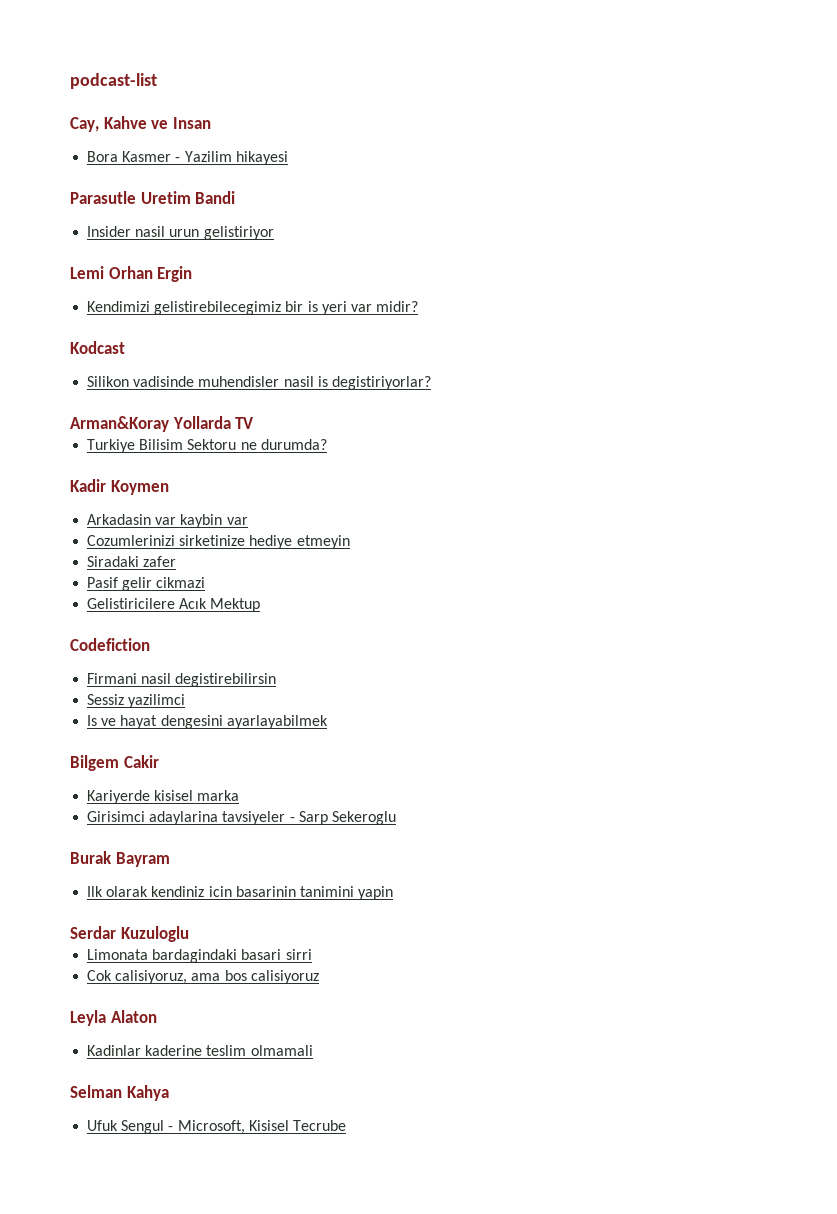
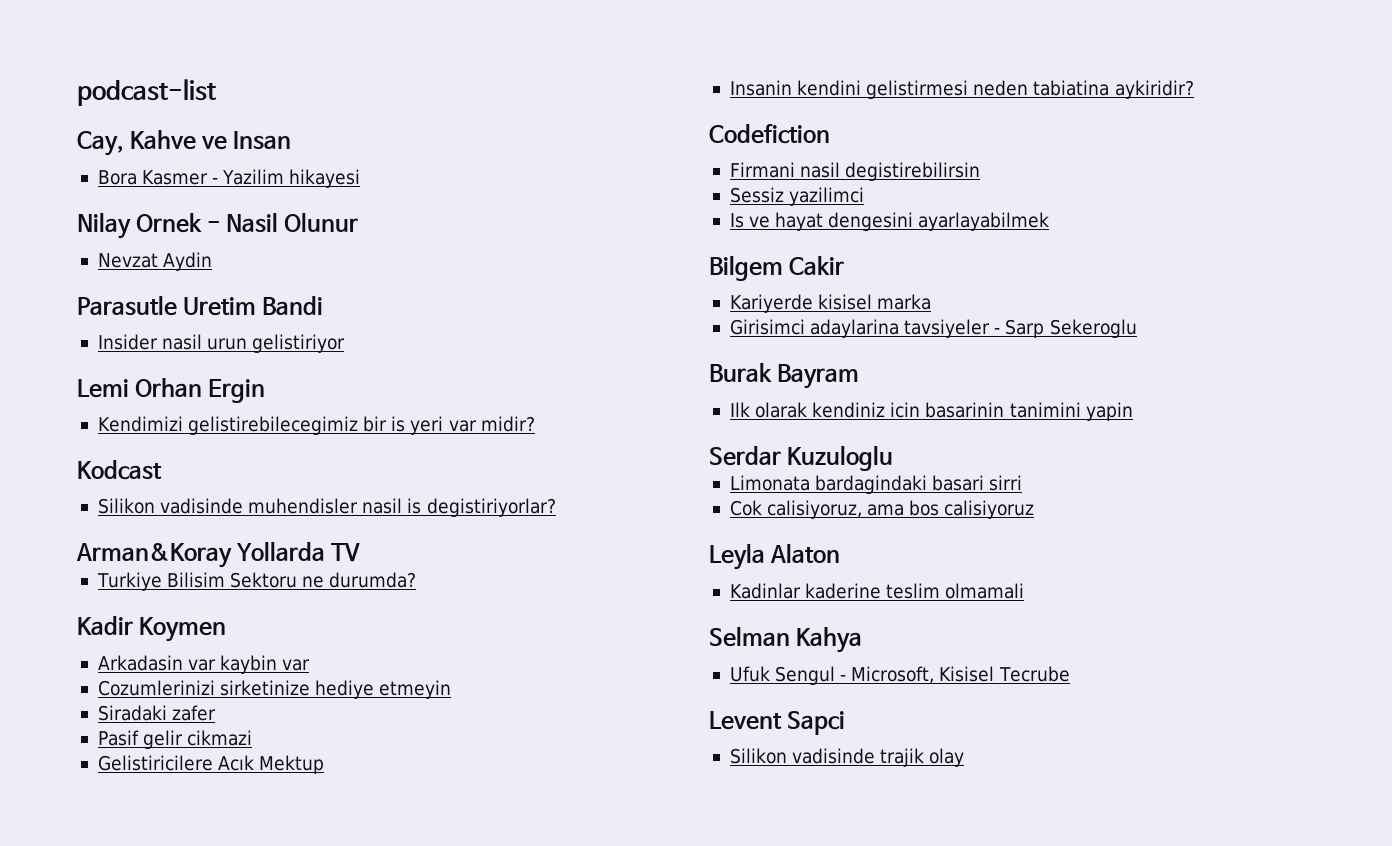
+ Nilay Ornek - Nasil Olunur
+ Nevzat Aydin
+ Insanin kendini gelistirmesi neden tabiatina aykiridir?
+ Levent Sapci
+ Silikon vadisinde trajik olay

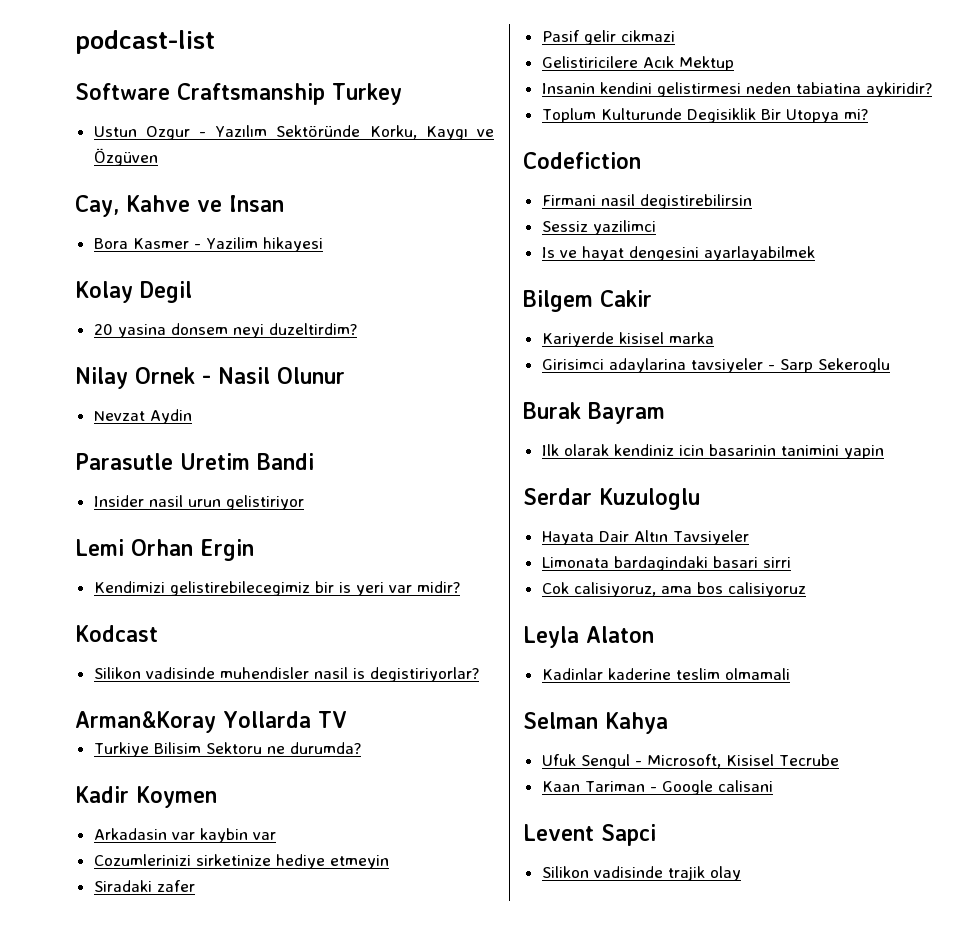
+ Software Craftsmanship Turkey
+ Ustun Ozgur - Yazılım Sektöründe Korku, Kaygı ve Özgüven
+ Kolay Degil
+ 20 yasina donsem neyi duzeltirdim?
+ Toplum Kulturunde Degisiklik Bir Utopya mi?
+ Hayata Dair Altın Tavsiyeler
+ Kaan Tariman - Google calisani

